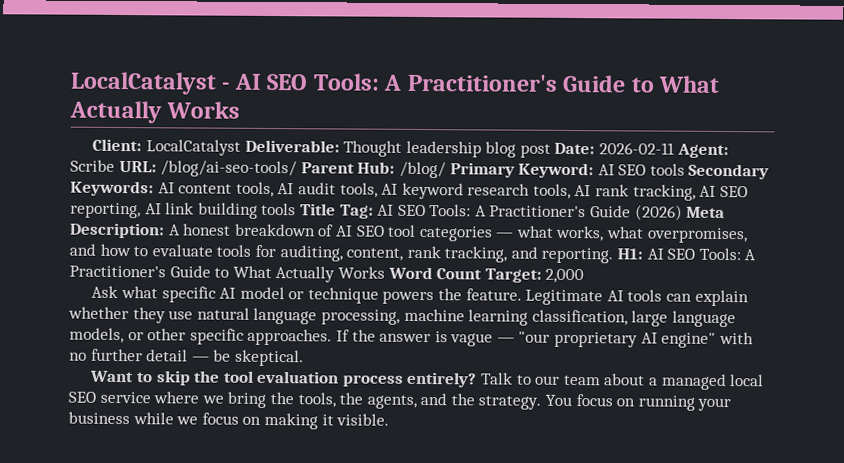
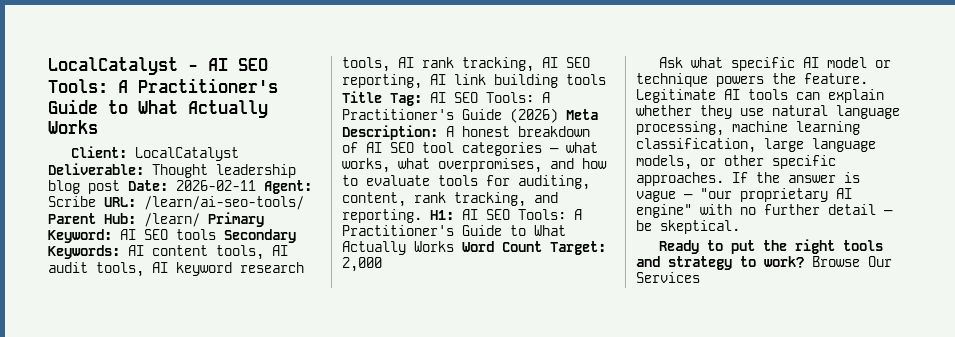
- /blog/ai-seo-tools/ Parent Hub:
+ /learn/ai-seo-tools/ Parent Hub:
- /blog/ Primary Keyword:
+ /learn/ Primary Keyword:
- Want to skip the tool evaluation process entirely? Talk to our team about a managed local SEO service where we bring the tools, the agents, and the strategy. You focus on running your business while we focus on making it visible.
+ Ready to put the right tools and strategy to work? Browse Our Services

